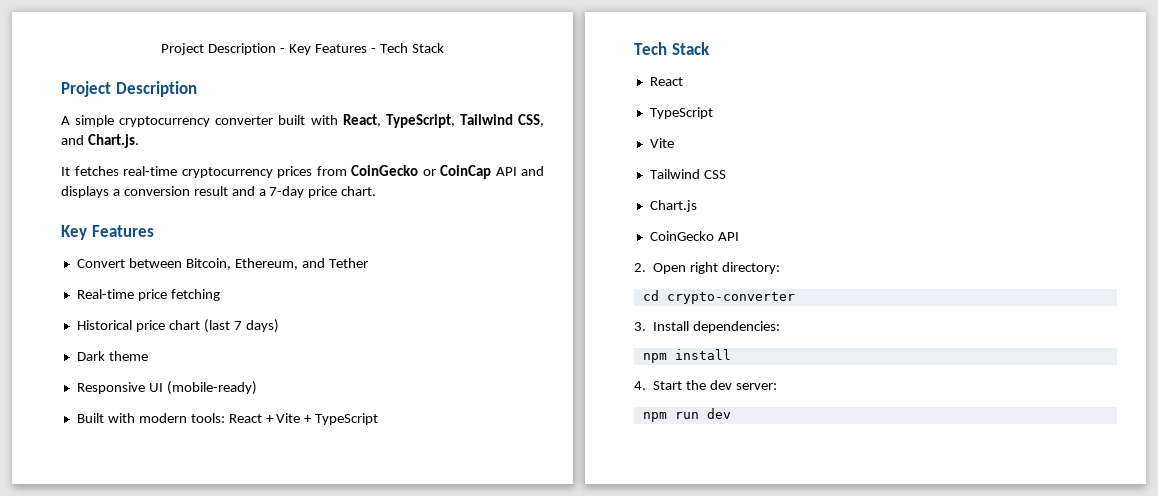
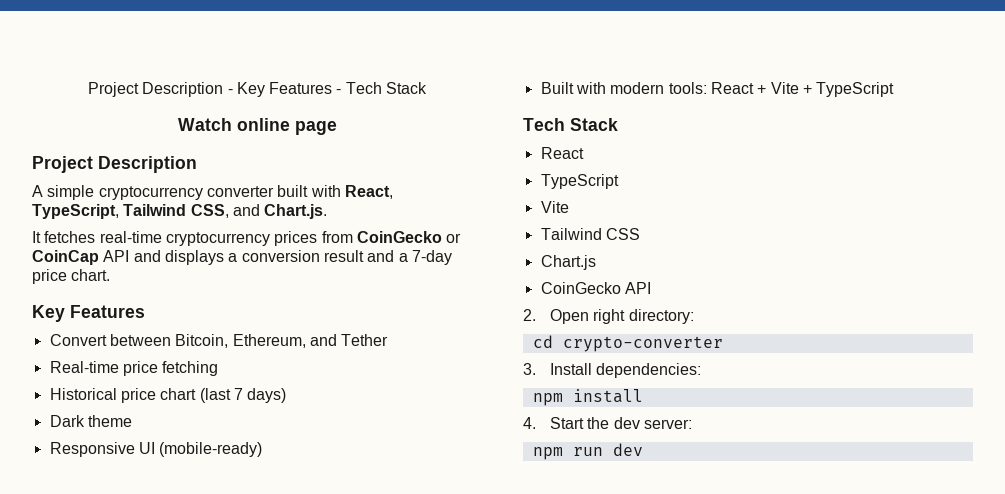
+ Watch online page

